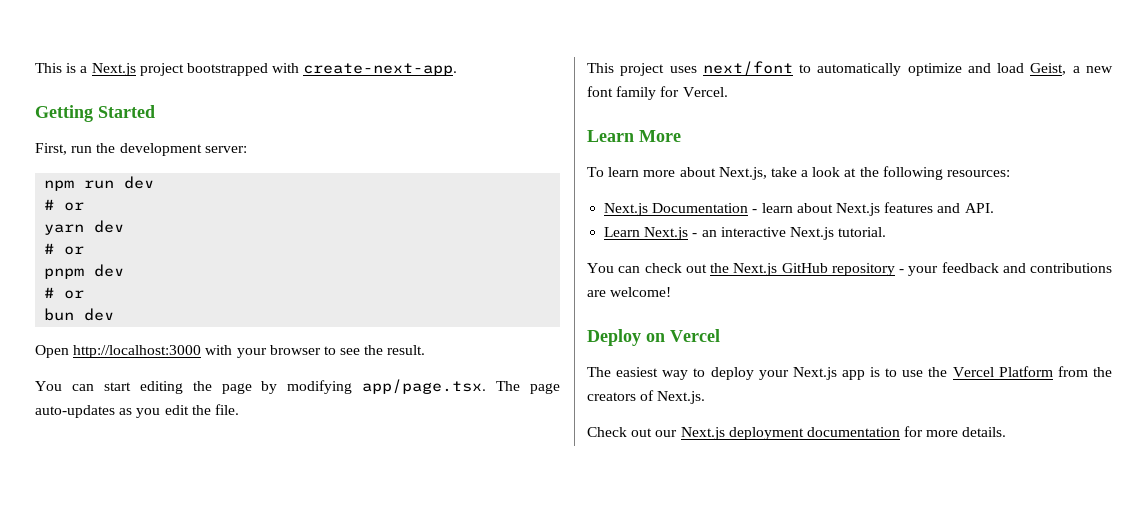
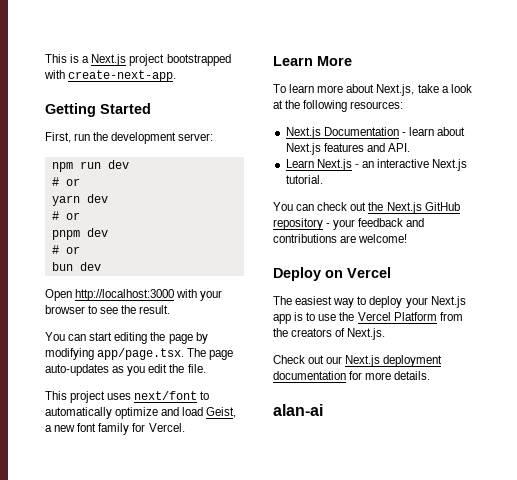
+ alan-ai

